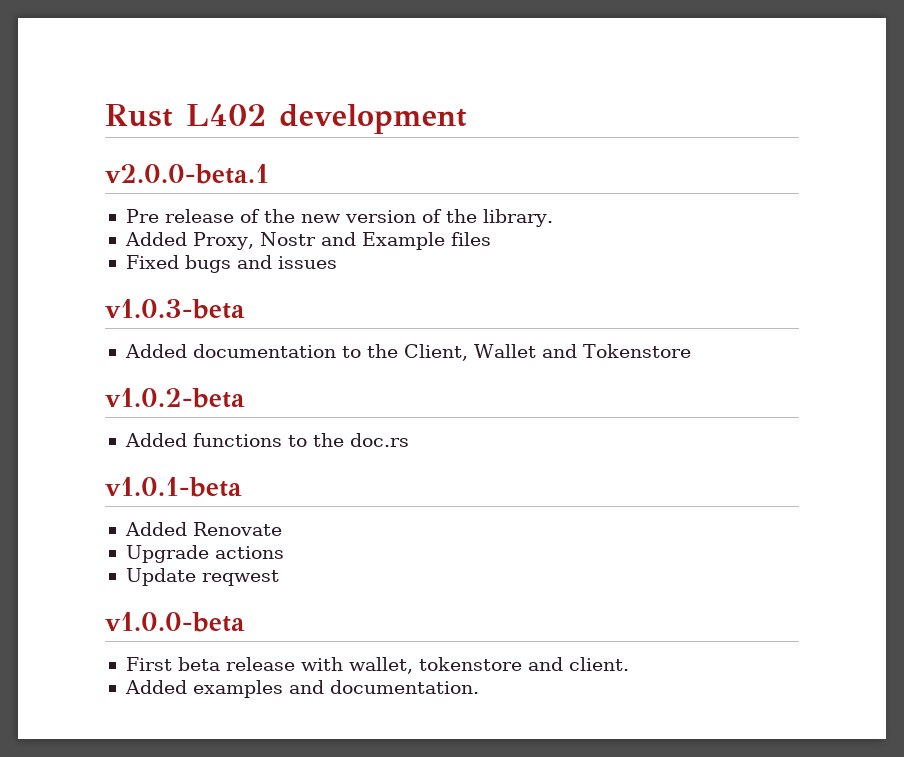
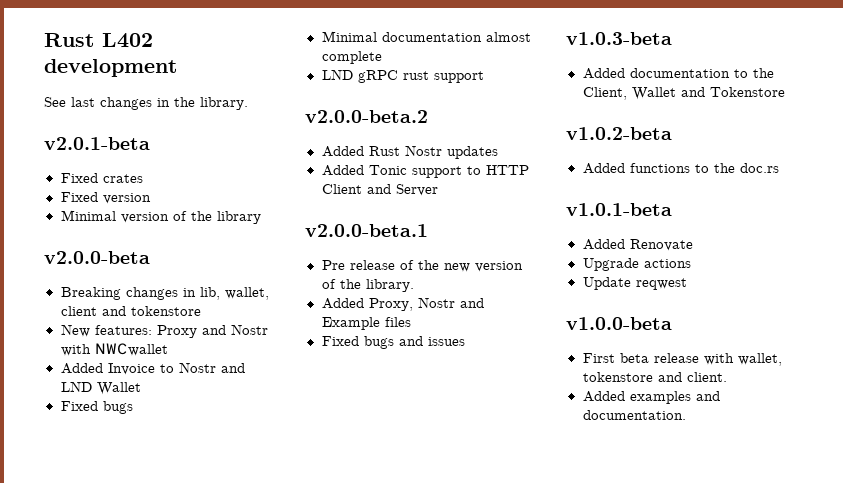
+ See last changes in the library.
+ v2.0.1-beta
+ Fixed crates
+ Fixed version
+ Minimal version of the library
+ v2.0.0-beta
+ Breaking changes in lib, wallet, client and tokenstore
+ New features: Proxy and Nostr with NWCwallet
+ Added Invoice to Nostr and LND Wallet
+ Fixed bugs
+ Minimal documentation almost complete
+ LND gRPC rust support
+ v2.0.0-beta.2
+ Added Rust Nostr updates
+ Added Tonic support to HTTP Client and Server

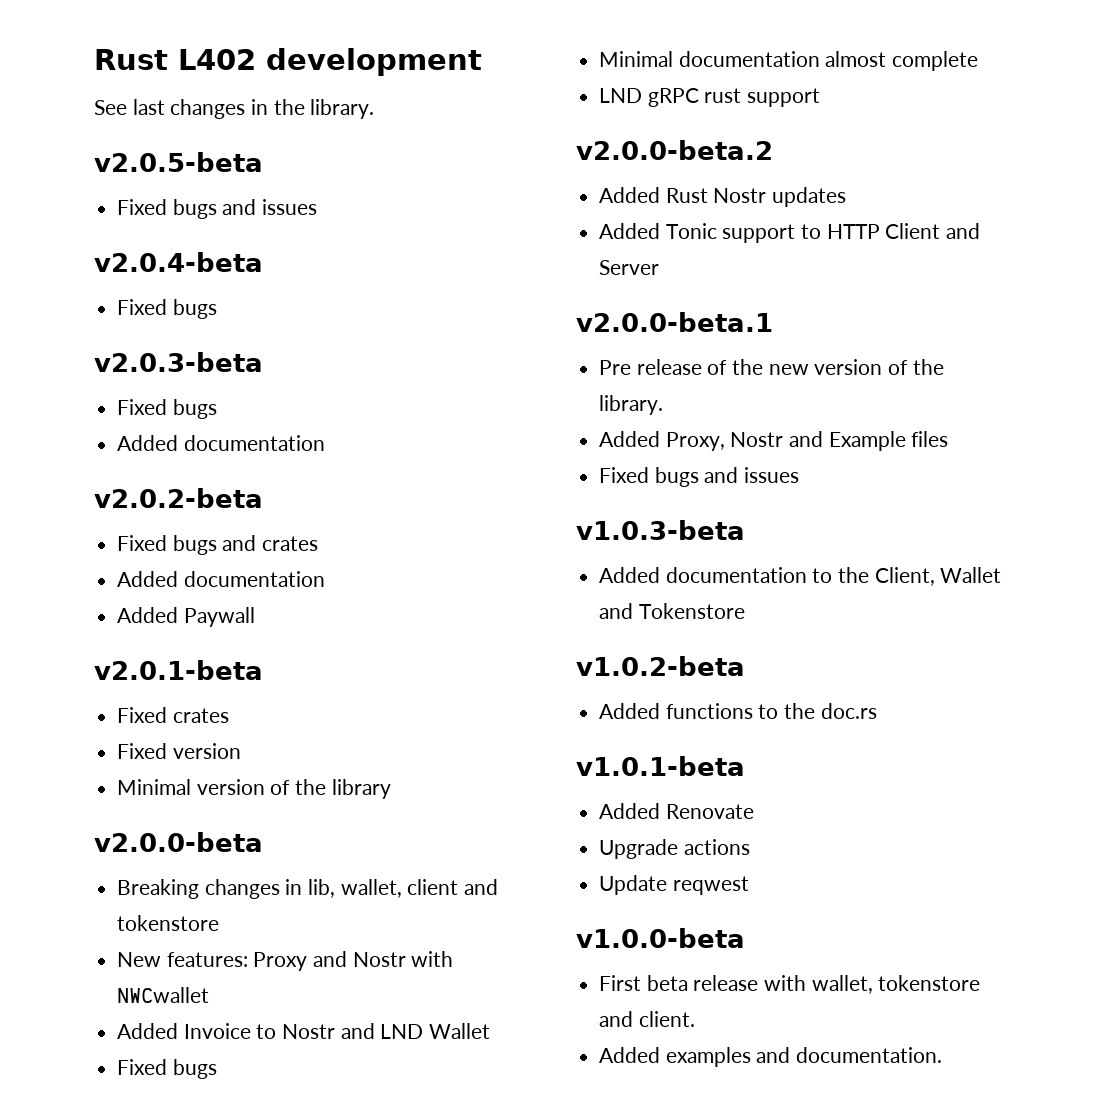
+ v2.0.5-beta
+ Fixed bugs and issues
+ v2.0.4-beta
+ Fixed bugs
+ v2.0.3-beta
+ Fixed bugs
+ Added documentation
+ v2.0.2-beta
+ Fixed bugs and crates
+ Added documentation
+ Added Paywall

